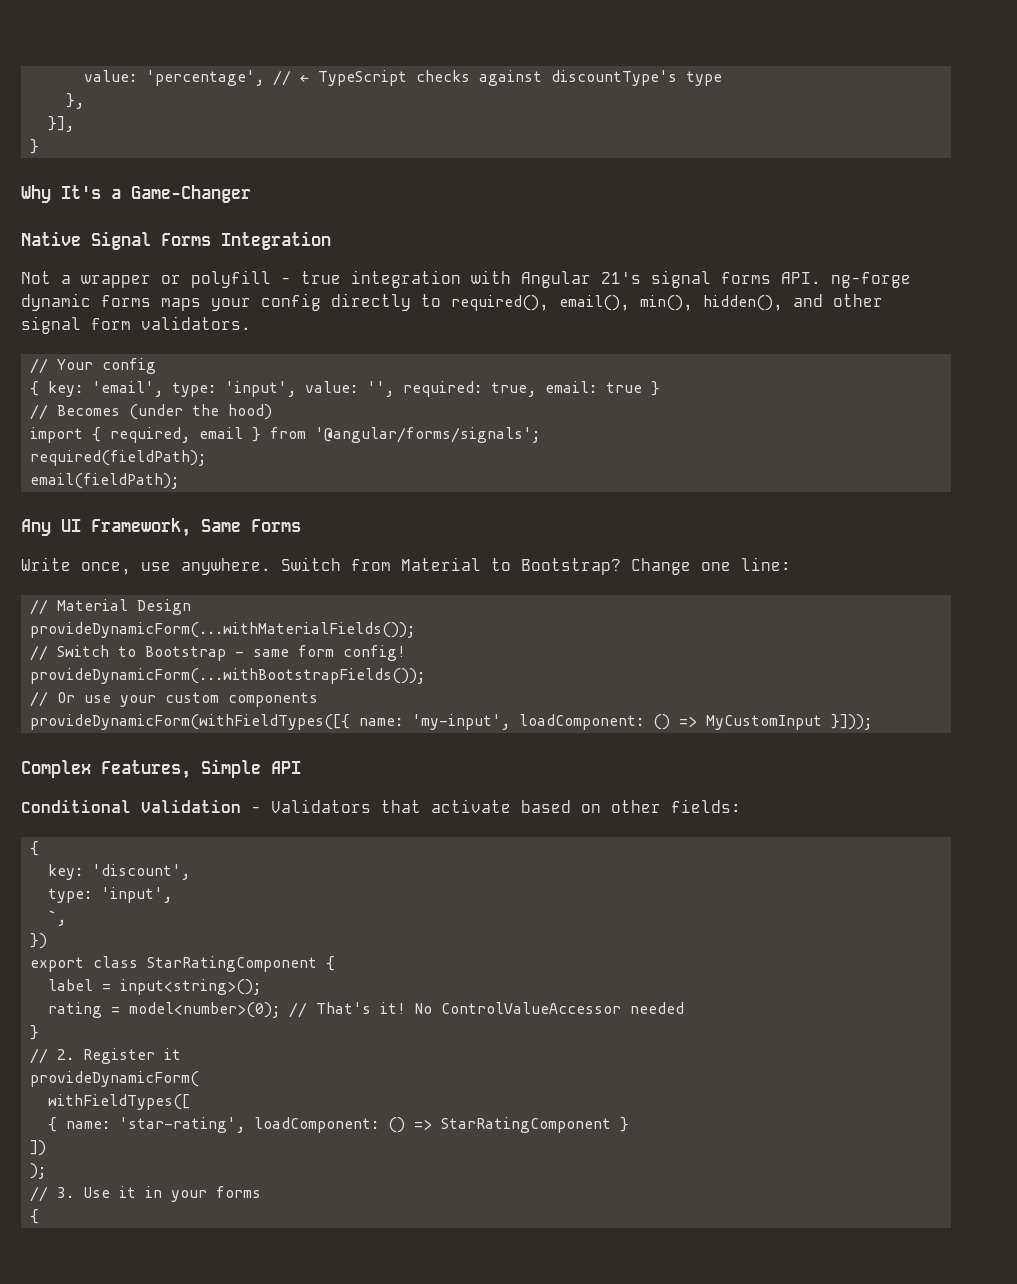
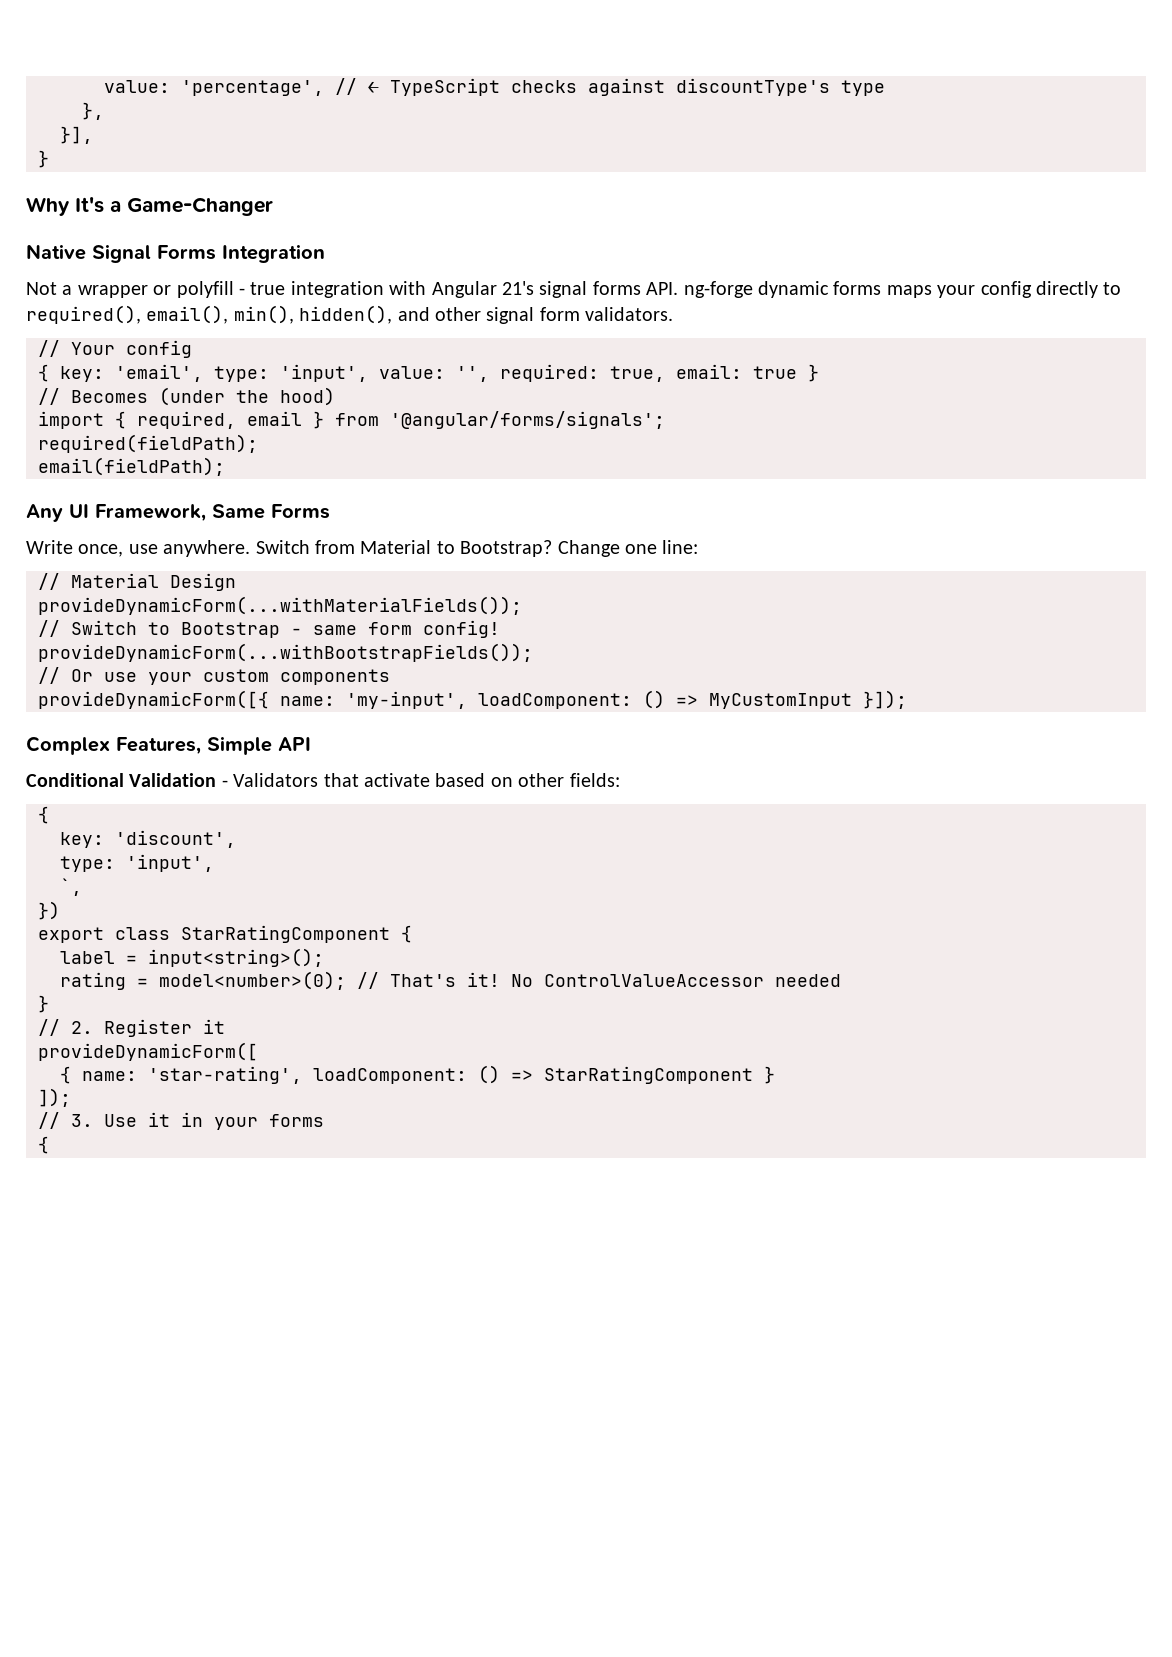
- provideDynamicForm(withFieldTypes([{ name: 'my-input', loadComponent: () => MyCustomInput }]));
+ provideDynamicForm([{ name: 'my-input', loadComponent: () => MyCustomInput }]);
- provideDynamicForm(
- withFieldTypes([
+ provideDynamicForm([
- ])
- );
+ ]);

